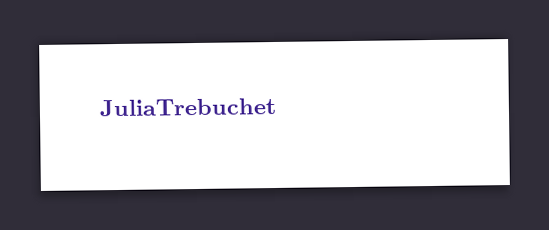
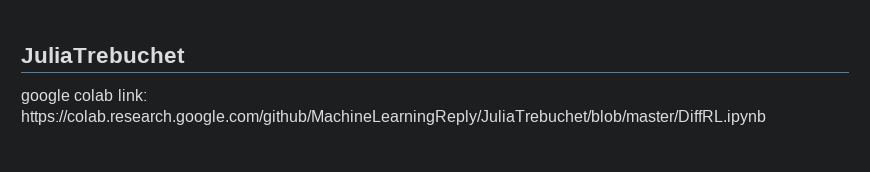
+ google colab link: https://colab.research.google.com/github/MachineLearningReply/JuliaTrebuchet/blob/master/DiffRL.ipynb

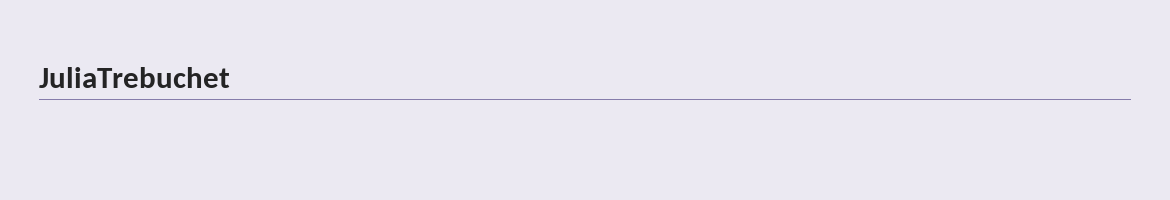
- google colab link: https://colab.research.google.com/github/MachineLearningReply/JuliaTrebuchet/blob/master/DiffRL.ipynb

